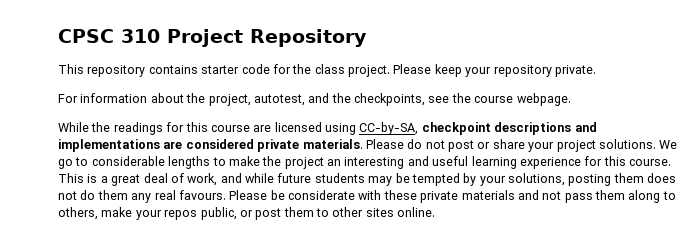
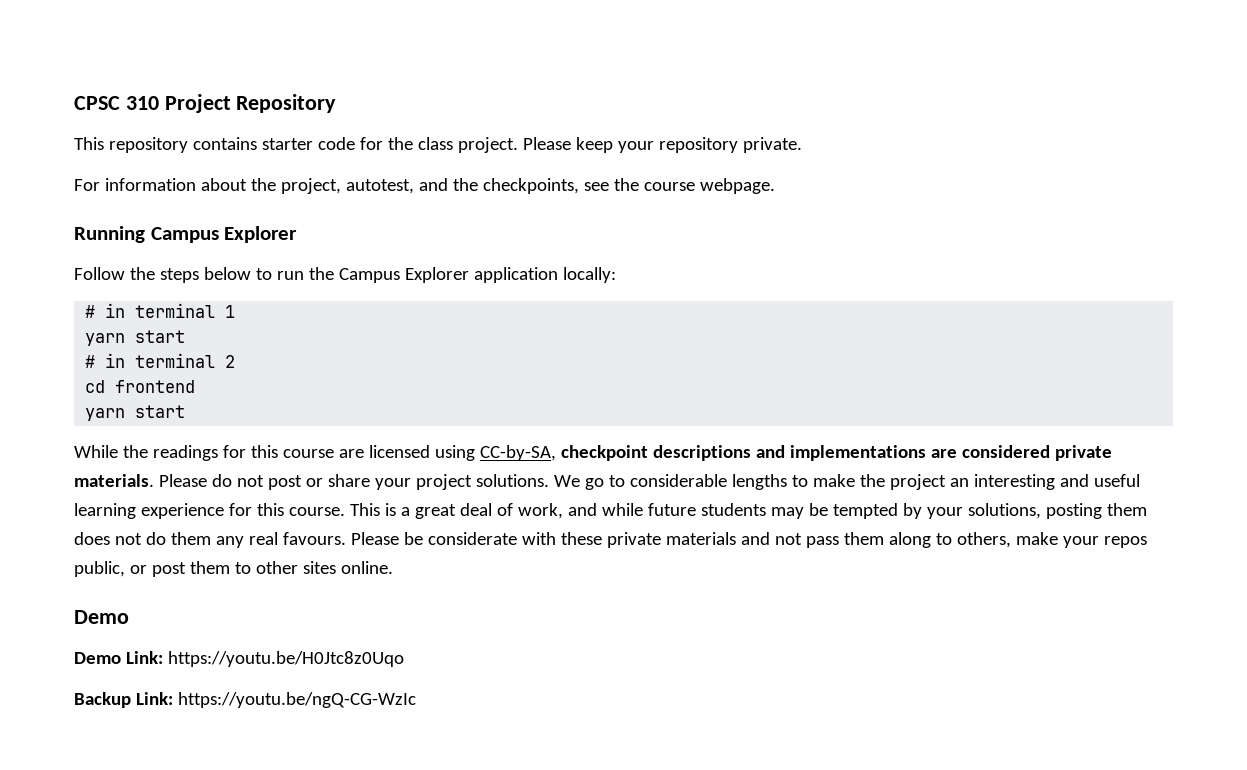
+ Running Campus Explorer
+ Follow the steps below to run the Campus Explorer application locally:
+ # in terminal 1
+ yarn start
+ # in terminal 2
+ cd frontend
+ yarn start
  Please be considerate with these private materials and not pass them along to others, make your repos public, or post them to other sites online.
+ Demo
+ Demo Link: https://youtu.be/H0Jtc8z0Uqo
+ Backup Link: https://youtu.be/ngQ-CG-WzIc

